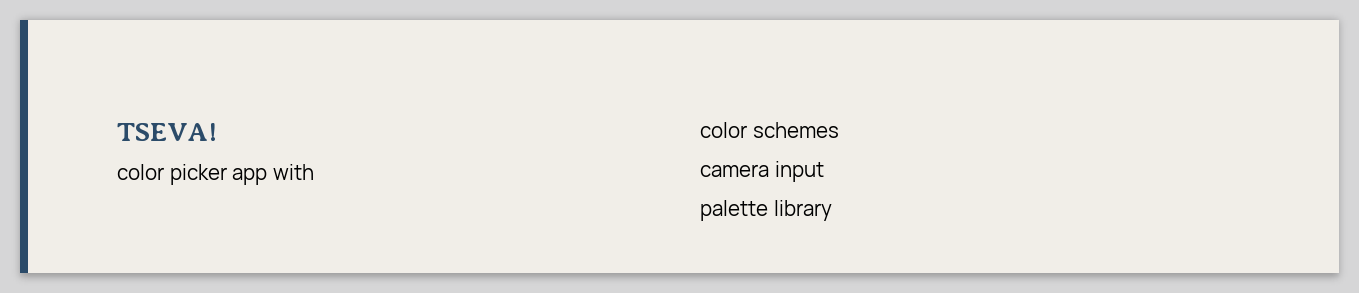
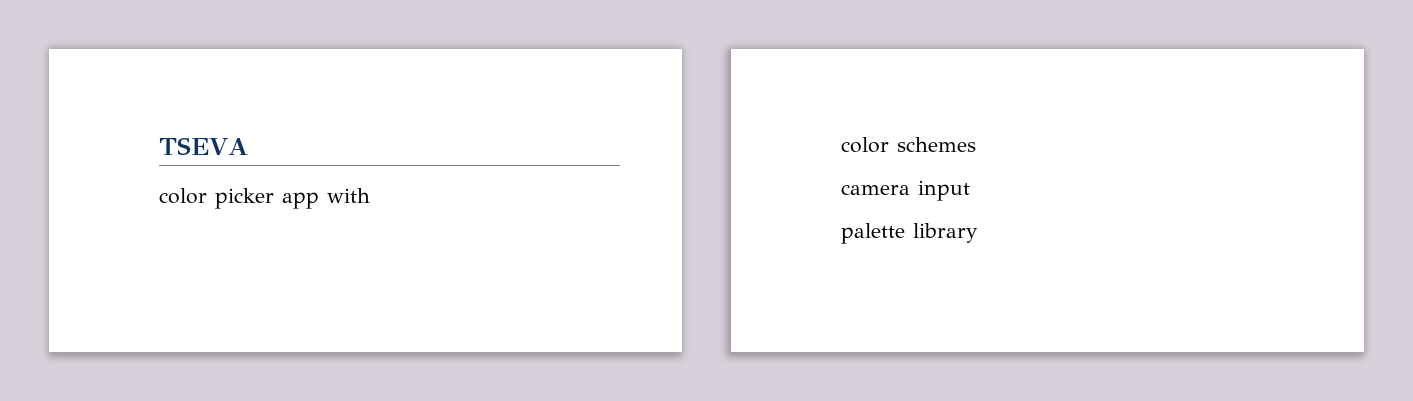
- TSEVA!
+ TSEVA

